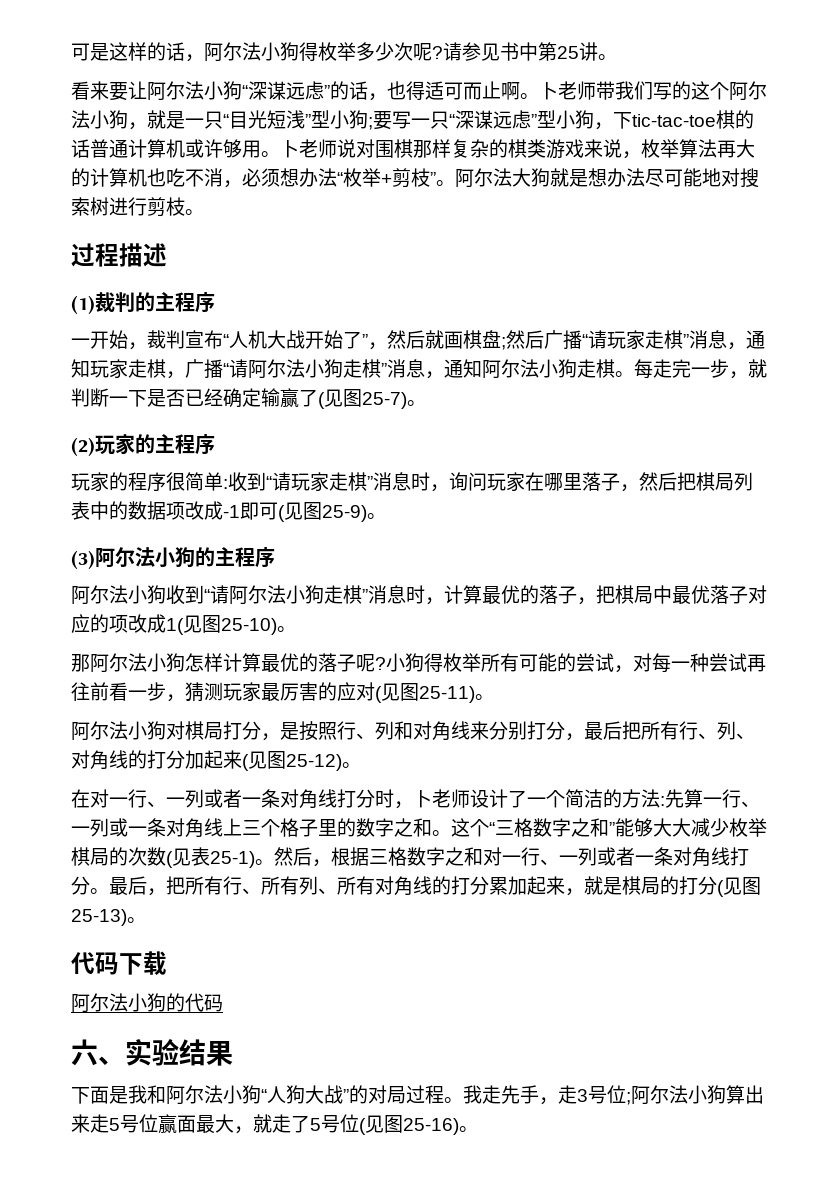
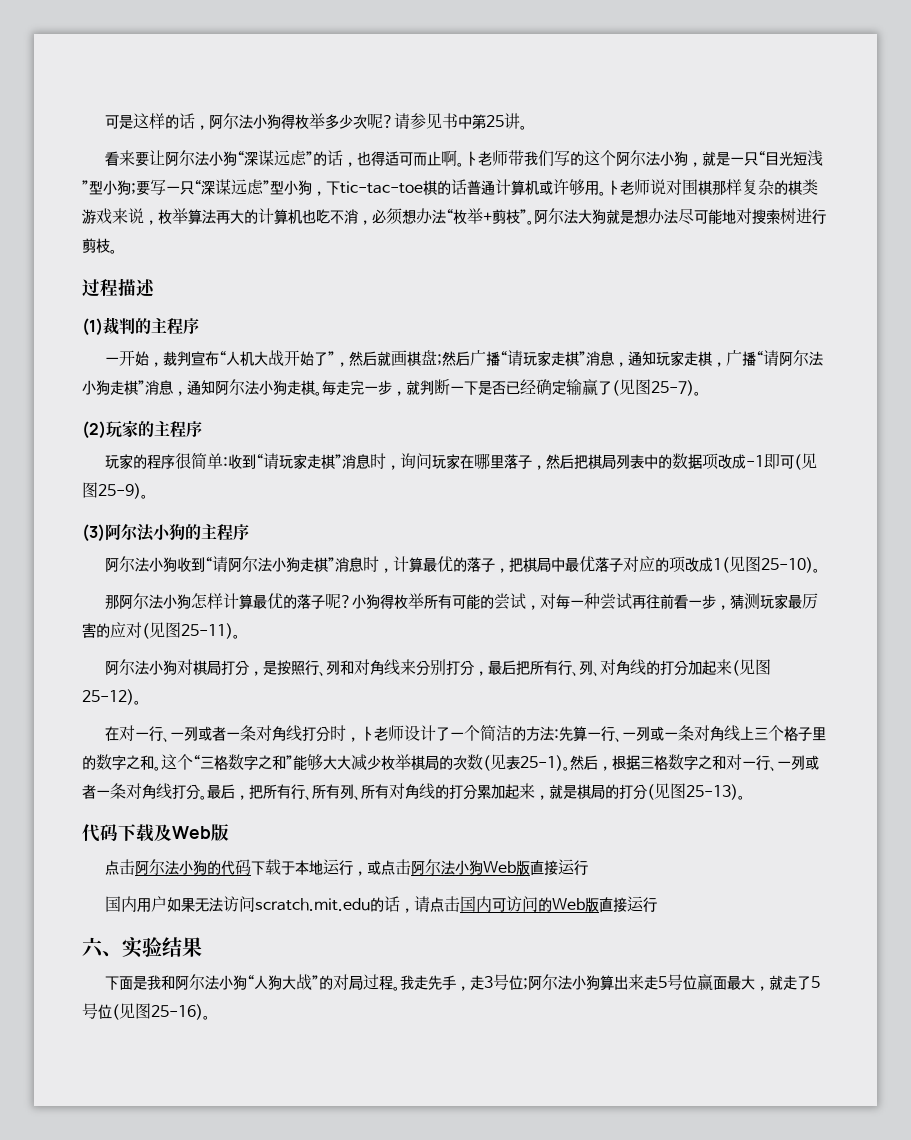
- 代码下载
- 阿尔法小狗的代码
+ 代码下载及Web版
+ 点击阿尔法小狗的代码下载于本地运行，或点击阿尔法小狗Web版直接运行
+ 国内用户如果无法访问scratch.mit.edu的话，请点击国内可访问的Web版直接运行

